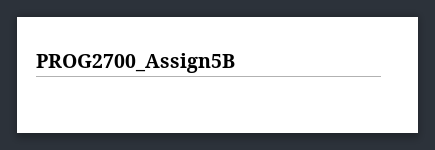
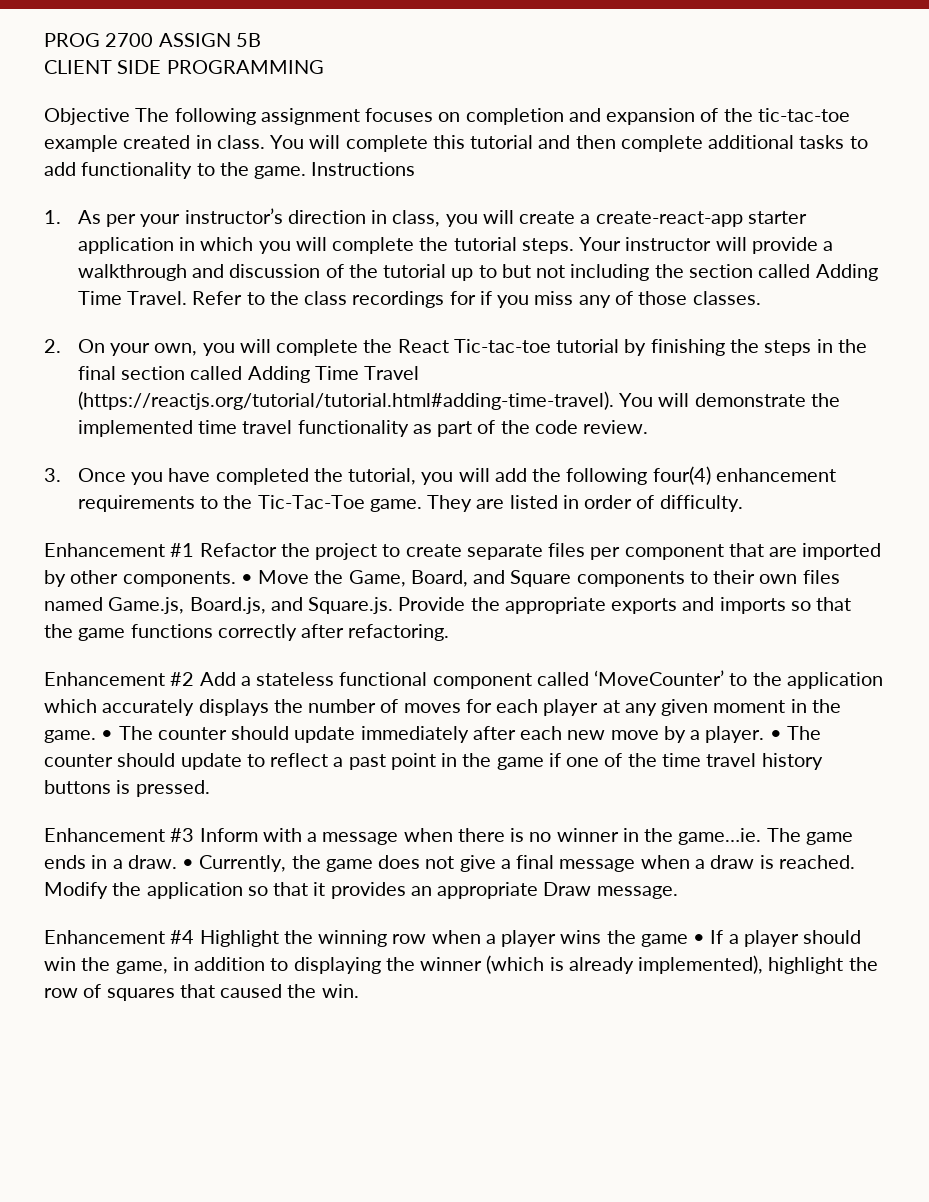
- PROG2700_Assign5B
+ PROG 2700 ASSIGN 5B
+ CLIENT SIDE PROGRAMMING
+ Objective The following assignment focuses on completion and expansion of the tic-tac-toe example created in class. You will complete this tutorial and then complete additional tasks to add functionality to the game. Instructions
+ 1. As per your instructor’s direction in class, you will create a create-react-app starter application in which you will complete the tutorial steps. Your instructor will provide a walkthrough and discussion of the tutorial up to but not including the section called Adding Time Travel. Refer to the class recordings for if you miss any of those classes.
+ 2. On your own, you will complete the React Tic-tac-toe tutorial by finishing the steps in the final section called Adding Time Travel (https://reactjs.org/tutorial/tutorial.html#adding-time-travel). You will demonstrate the implemented time travel functionality as part of the code review.
+ 3. Once you have completed the tutorial, you will add the following four(4) enhancement requirements to the Tic-Tac-Toe game. They are listed in order of difficulty.
+ Enhancement #1 Refactor the project to create separate files per component that are imported by other components. • Move the Game, Board, and Square components to their own files named Game.js, Board.js, and Square.js. Provide the appropriate exports and imports so that the game functions correctly after refactoring.
+ Enhancement #2 Add a stateless functional component called ‘MoveCounter’ to the application which accurately displays the number of moves for each player at any given moment in the game. • The counter should update immediately after each new move by a player. • The counter should update to reflect a past point in the game if one of the time travel history buttons is pressed.
+ Enhancement #3 Inform with a message when there is no winner in the game…ie. The game ends in a draw. • Currently, the game does not give a final message when a draw is reached. Modify the application so that it provides an appropriate Draw message.
+ Enhancement #4 Highlight the winning row when a player wins the game • If a player should win the game, in addition to displaying the winner (which is already implemented), highlight the row of squares that caused the win.

